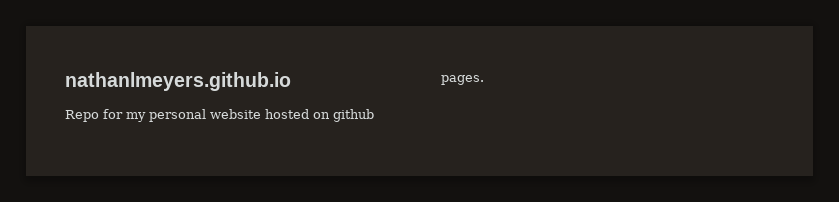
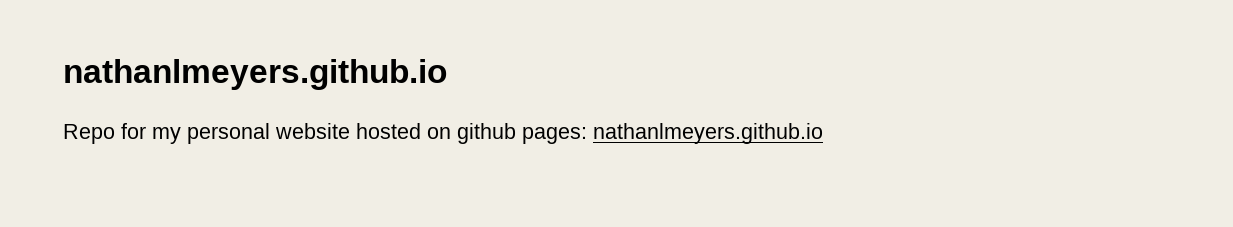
- Repo for my personal website hosted on github pages.
+ Repo for my personal website hosted on github pages: nathanlmeyers.github.io

